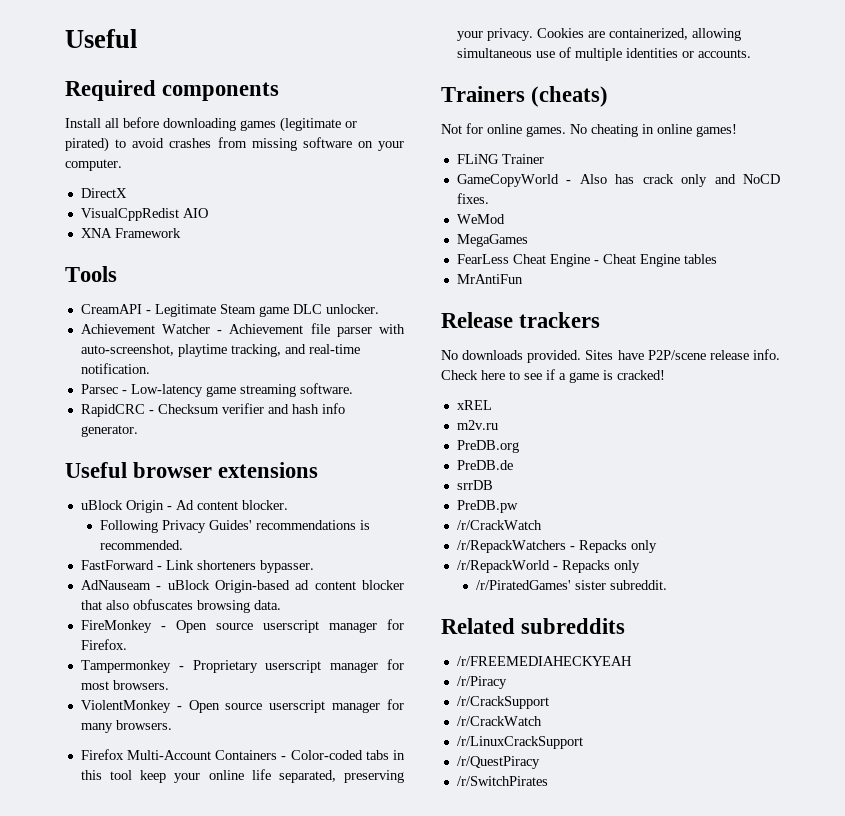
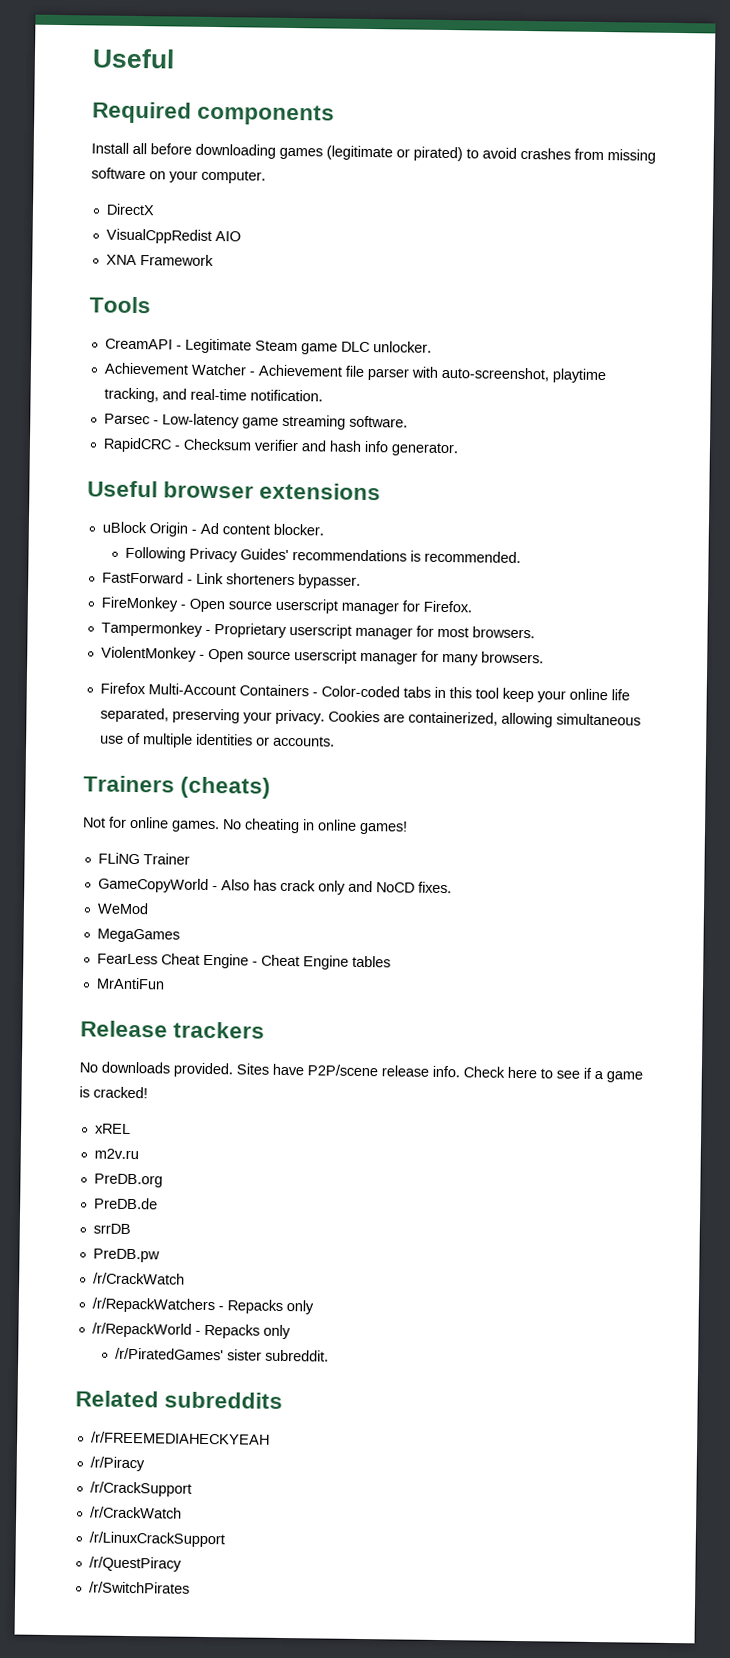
- AdNauseam - uBlock Origin-based ad content blocker that also obfuscates browsing data.

